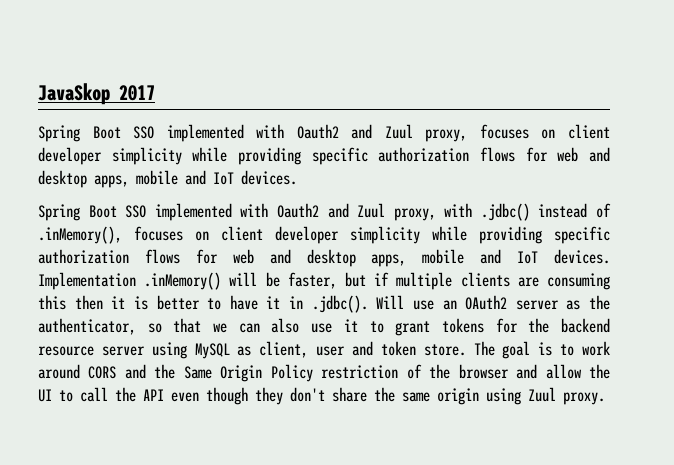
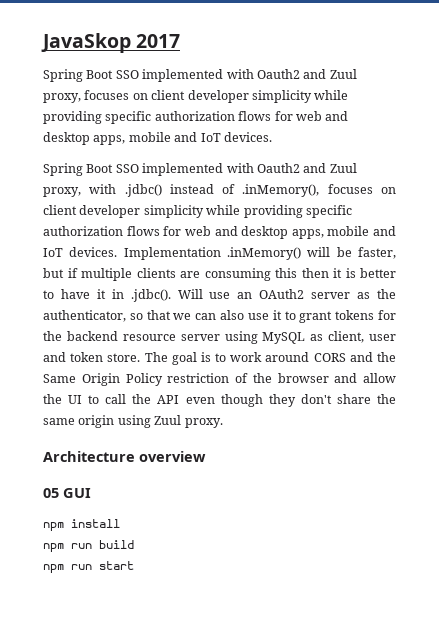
+ Architecture overview
+ 05 GUI
+ npm install
+ npm run build
+ npm run start

